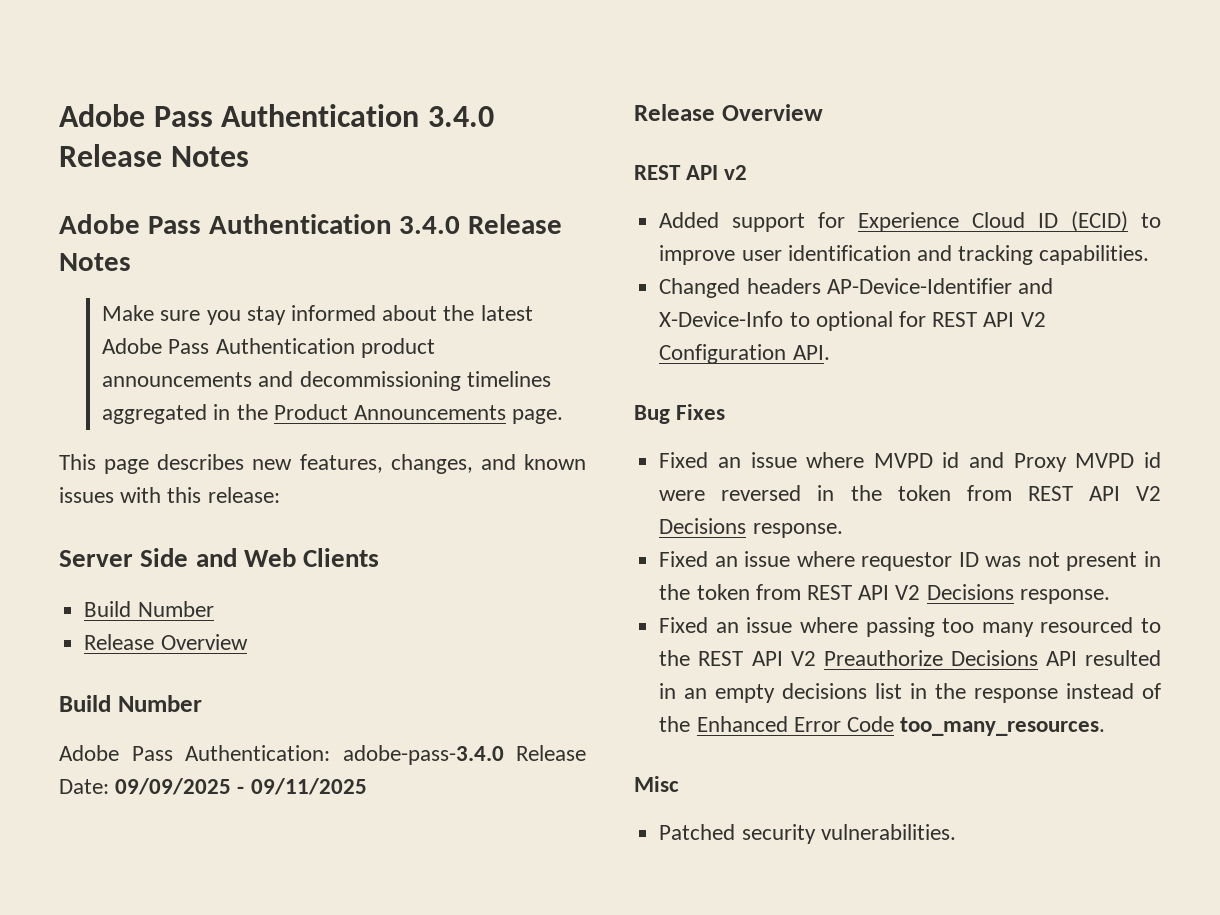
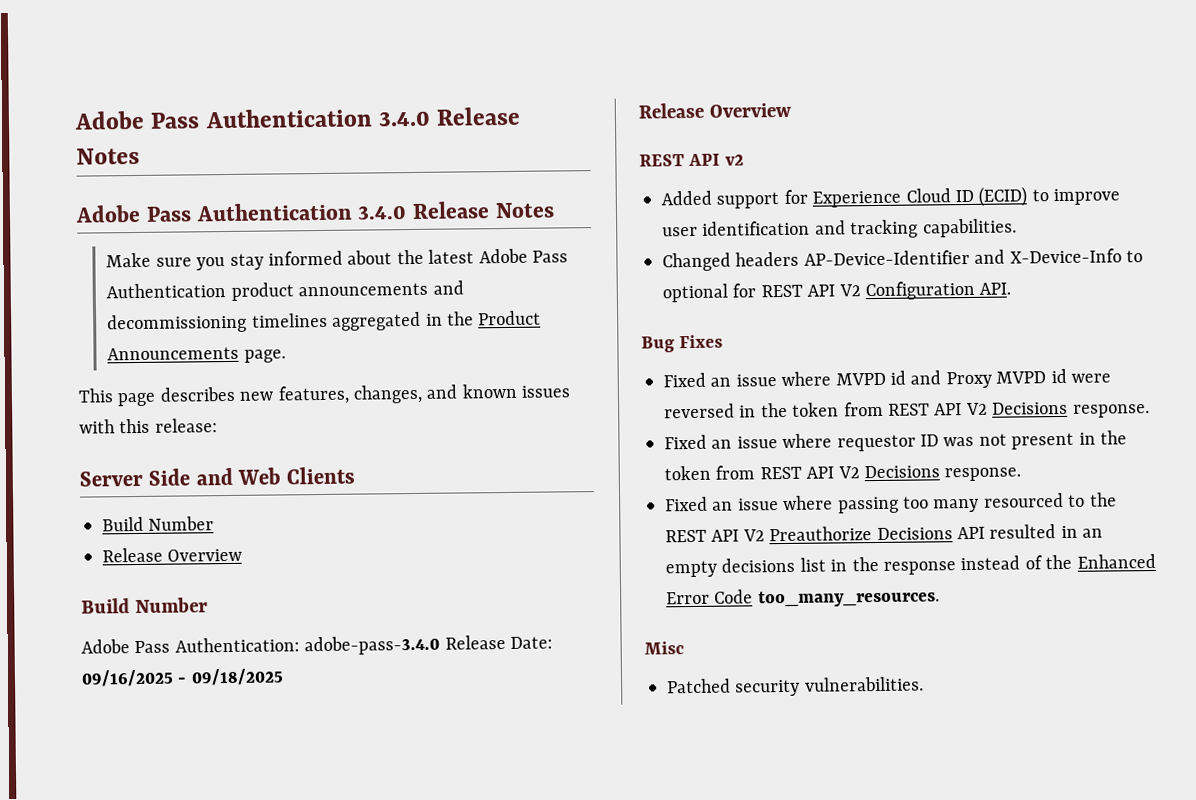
- Adobe Pass Authentication: adobe-pass-3.4.0 Release Date: 09/09/2025 - 09/11/2025
+ Adobe Pass Authentication: adobe-pass-3.4.0 Release Date: 09/16/2025 - 09/18/2025

